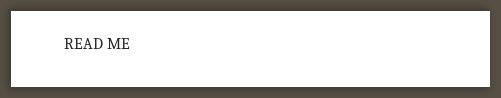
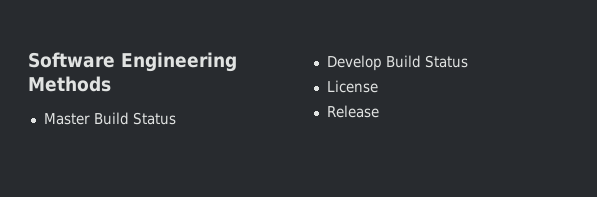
- READ ME
+ Software Engineering Methods
+ Master Build Status
+ Develop Build Status
+ License
+ Release

